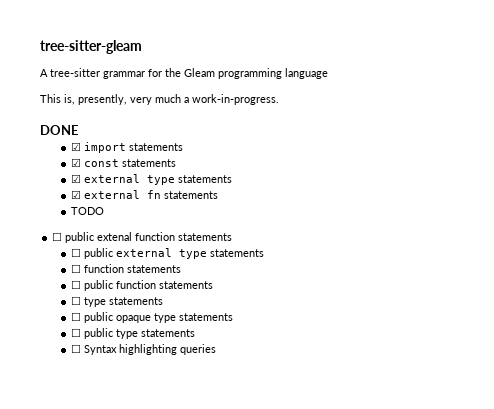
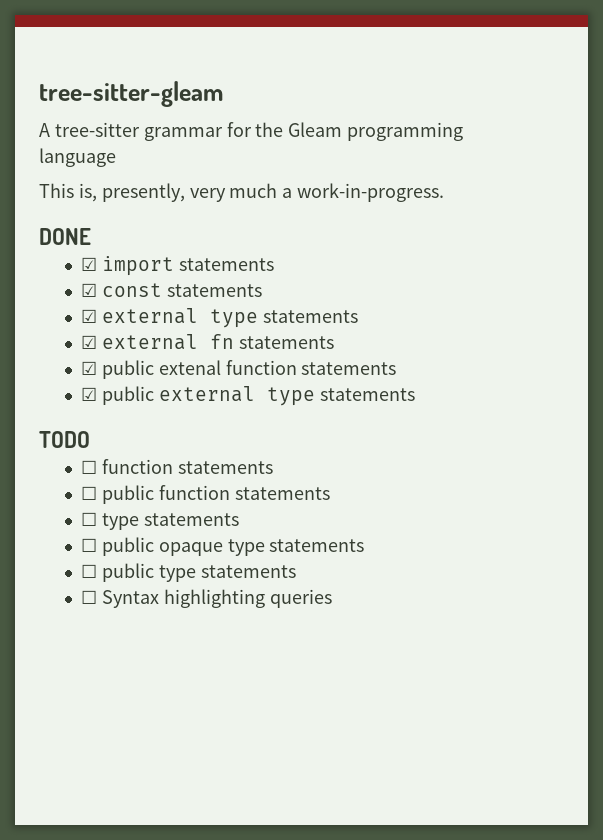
- TODO
- ☐ public extenal function statements
+ ☑ public extenal function statements
- ☐ public external type statements
+ ☑ public external type statements
+ TODO

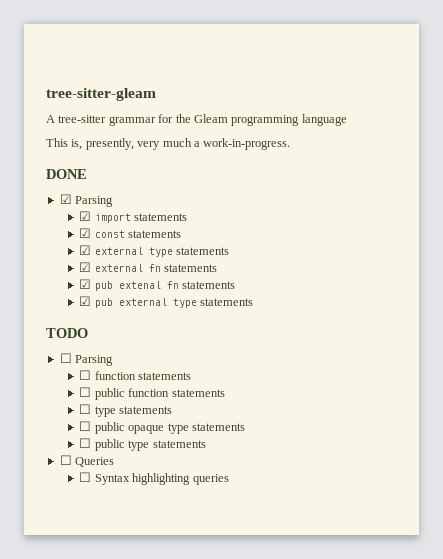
+ ☑ Parsing
- ☑ public extenal function statements
- ☑ public external type statements
+ ☑ pub extenal fn statements
+ ☑ pub external type statements
+ ☐ Parsing
+ ☐ Queries

